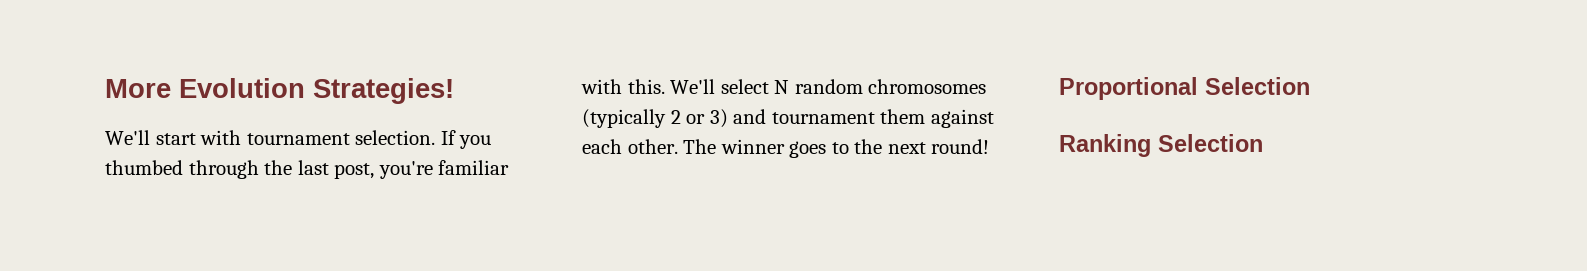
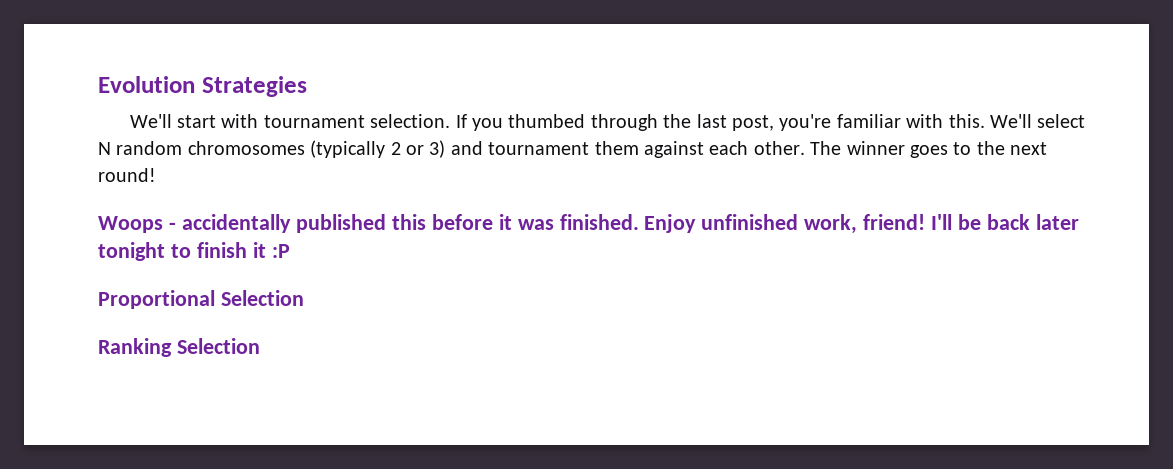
- More Evolution Strategies!
+ Evolution Strategies
+ Woops - accidentally published this before it was finished. Enjoy unfinished work, friend! I'll be back later tonight to finish it :P

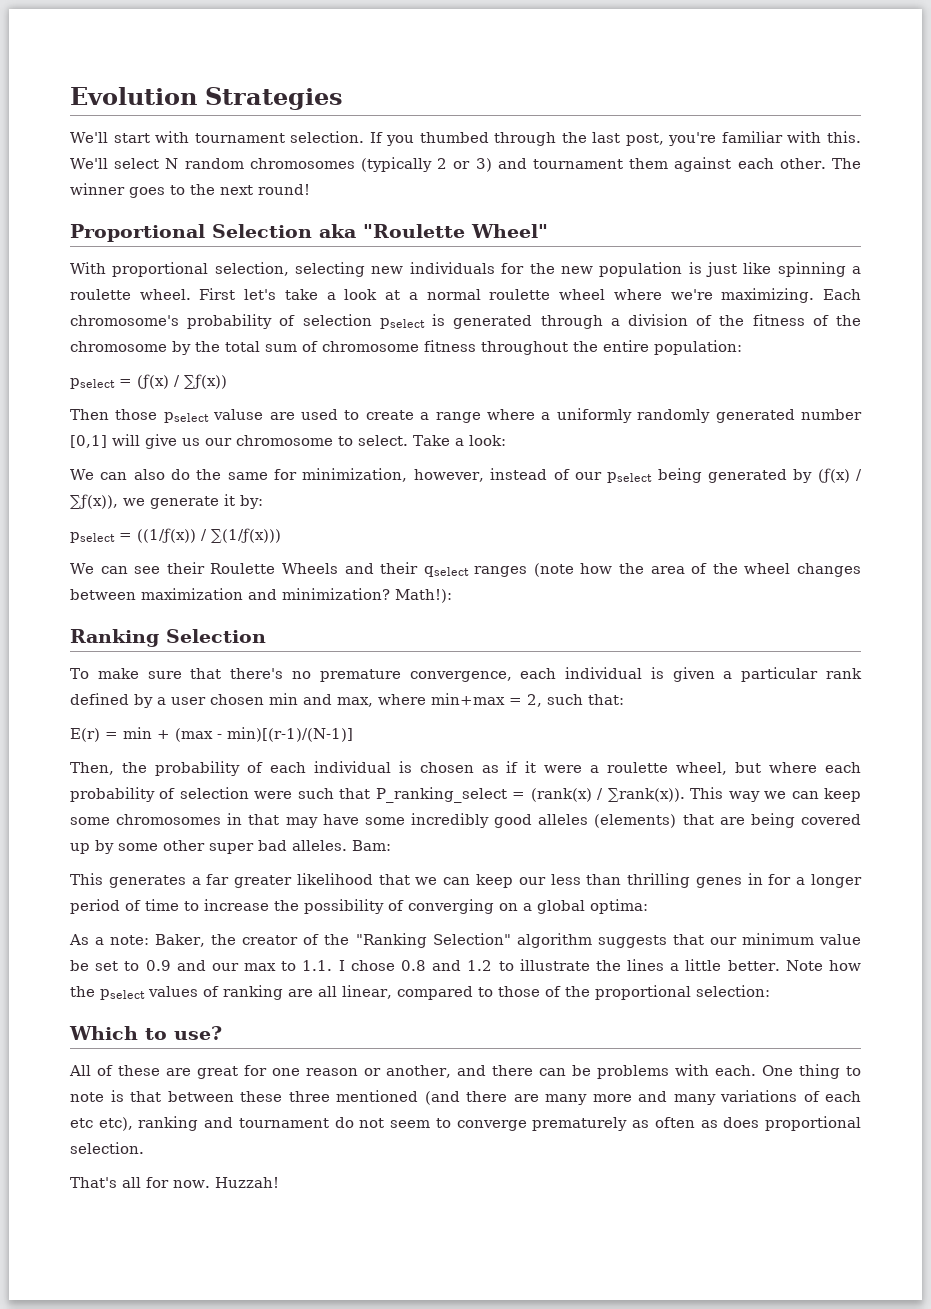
- Woops - accidentally published this before it was finished. Enjoy unfinished work, friend! I'll be back later tonight to finish it :P
- Proportional Selection
+ Proportional Selection aka "Roulette Wheel"
+ With proportional selection, selecting new individuals for the new population is just like spinning a roulette wheel. First let's take a look at a normal roulette wheel where we're maximizing. Each chromosome's probability of selection pselect is generated through a division of the fitness of the chromosome by the total sum of chromosome fitness throughout the entire population:
+ pselect = (ƒ(x) / ∑ƒ(x))
+ Then those pselect valuse are used to create a range where a uniformly randomly generated number [0,1] will give us our chromosome to select. Take a look:
+ We can also do the same for minimization, however, instead of our pselect being generated by (ƒ(x) / ∑ƒ(x)), we generate it by:
+ pselect = ((1/ƒ(x)) / ∑(1/ƒ(x)))
+ We can see their Roulette Wheels and their qselect ranges (note how the area of the wheel changes between maximization and minimization? Math!):
  Ranking Selection
+ To make sure that there's no premature convergence, each individual is given a particular rank defined by a user chosen min and max, where min+max = 2, such that:
+ E(r) = min + (max - min)[(r-1)/(N-1)]
+ Then, the probability of each individual is chosen as if it were a roulette wheel, but where each probability of selection were such that P_ranking_select = (rank(x) / ∑rank(x)). This way we can keep some chromosomes in that may have some incredibly good alleles (elements) that are being covered up by some other super bad alleles. Bam:
+ This generates a far greater likelihood that we can keep our less than thrilling genes in for a longer period of time to increase the possibility of converging on a global optima:
+ As a note: Baker, the creator of the "Ranking Selection" algorithm suggests that our minimum value be set to 0.9 and our max to 1.1. I chose 0.8 and 1.2 to illustrate the lines a little better. Note how the pselect values of ranking are all linear, compared to those of the proportional selection:
+ Which to use?
+ All of these are great for one reason or another, and there can be problems with each. One thing to note is that between these three mentioned (and there are many more and many variations of each etc etc), ranking and tournament do not seem to converge prematurely as often as does proportional selection.
+ That's all for now. Huzzah!

